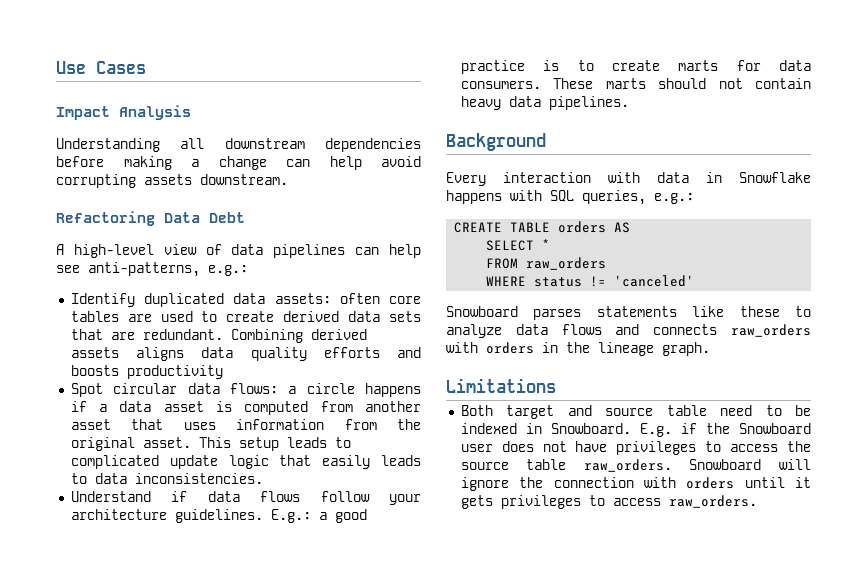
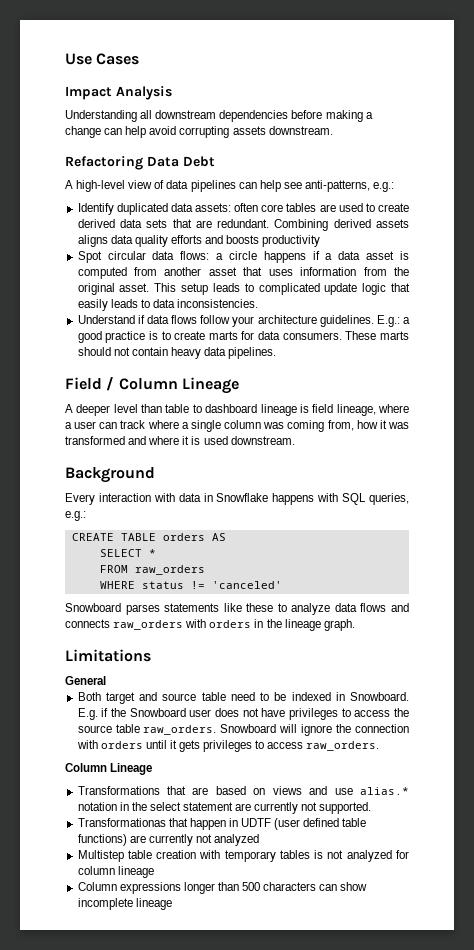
+ Field / Column Lineage
+ A deeper level than table to dashboard lineage is field lineage, where a user can track where a single column was coming from, how it was transformed and where it is used downstream.
+ General
  Snowboard will ignore the connection with orders until it gets privileges to access raw_orders.
+ Column Lineage
+ Transformations that are based on views and use alias.* notation in the select statement are currently not supported.
+ Transformationas that happen in UDTF (user defined table functions) are currently not analyzed
+ Multistep table creation with temporary tables is not analyzed for column lineage
+ Column expressions longer than 500 characters can show incomplete lineage

